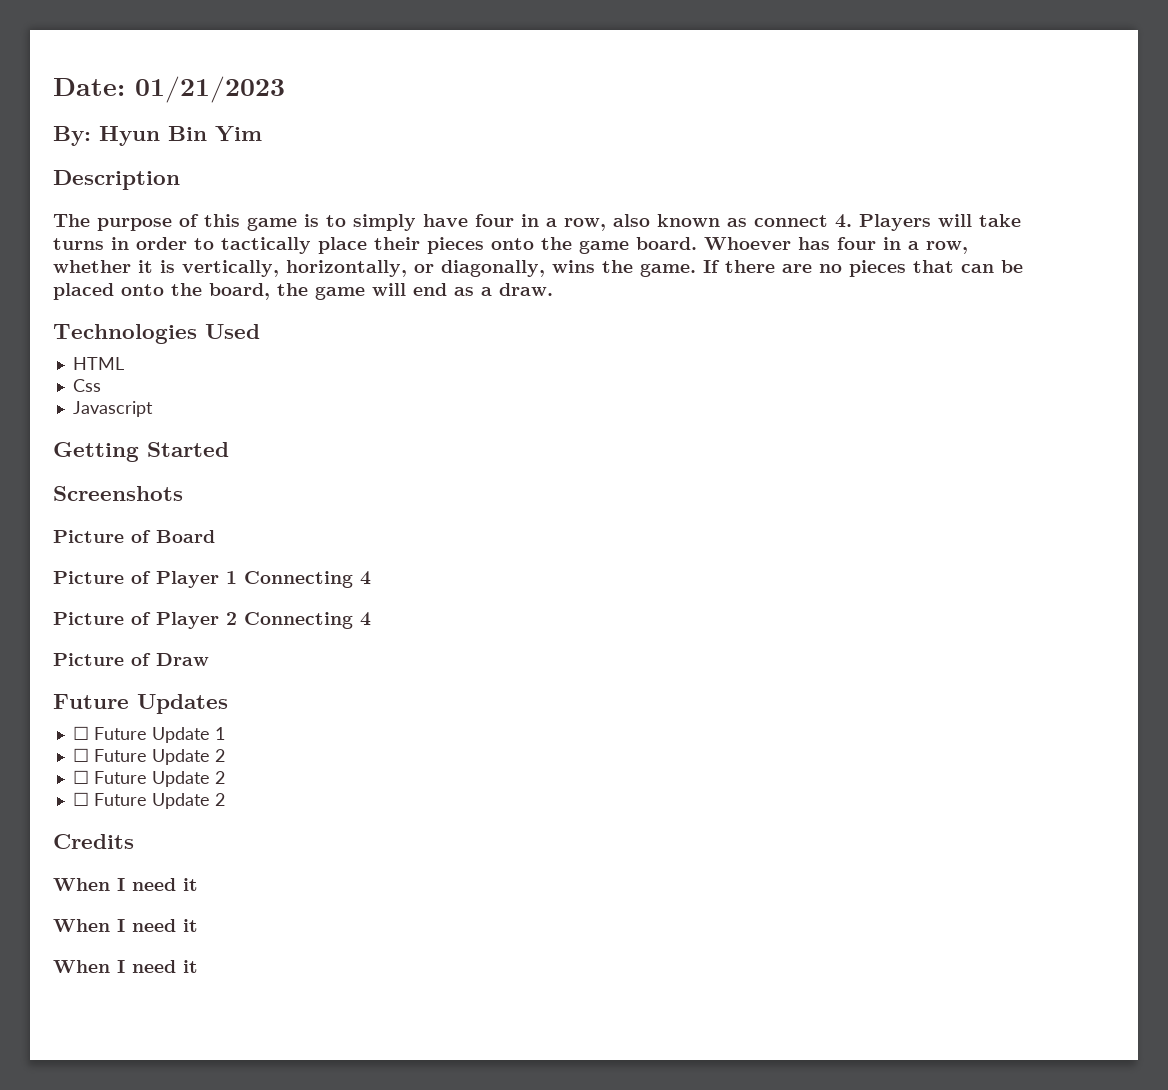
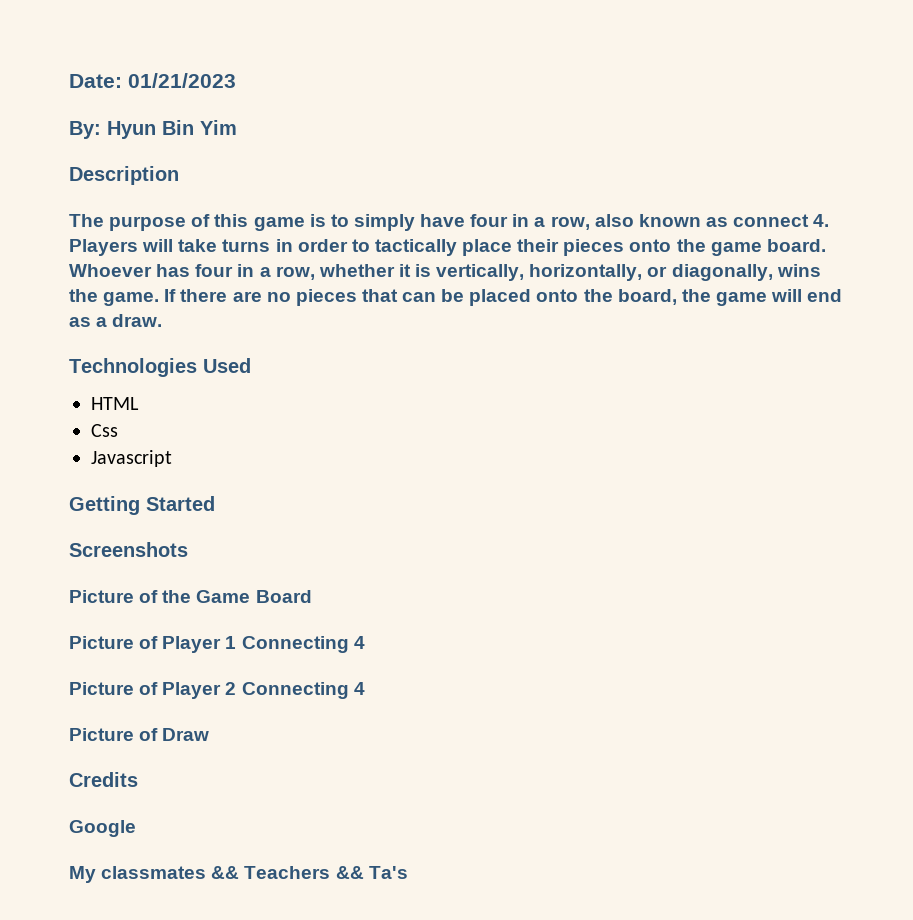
- Picture of Board
+ Picture of the Game Board
- Future Updates
- ☐ Future Update 1
- ☐ Future Update 2
- ☐ Future Update 2
- ☐ Future Update 2
  Credits
- When I need it
- When I need it
- When I need it
+ Google
+ My classmates && Teachers && Ta's

